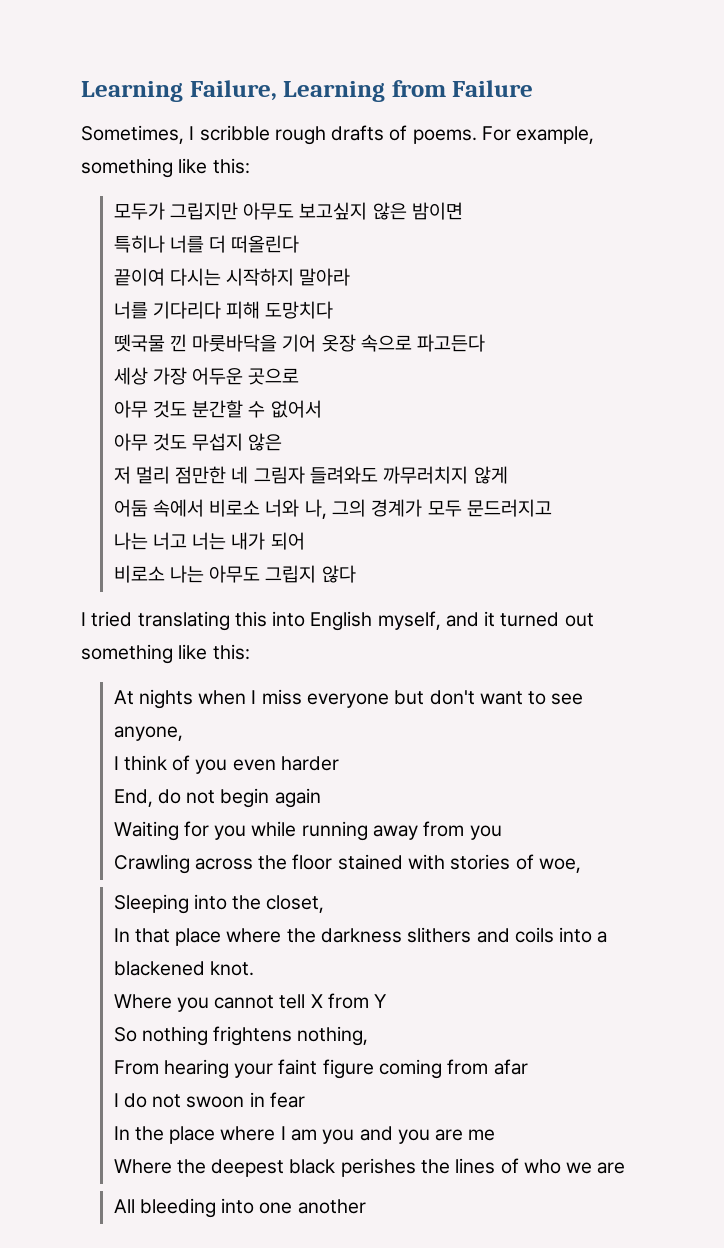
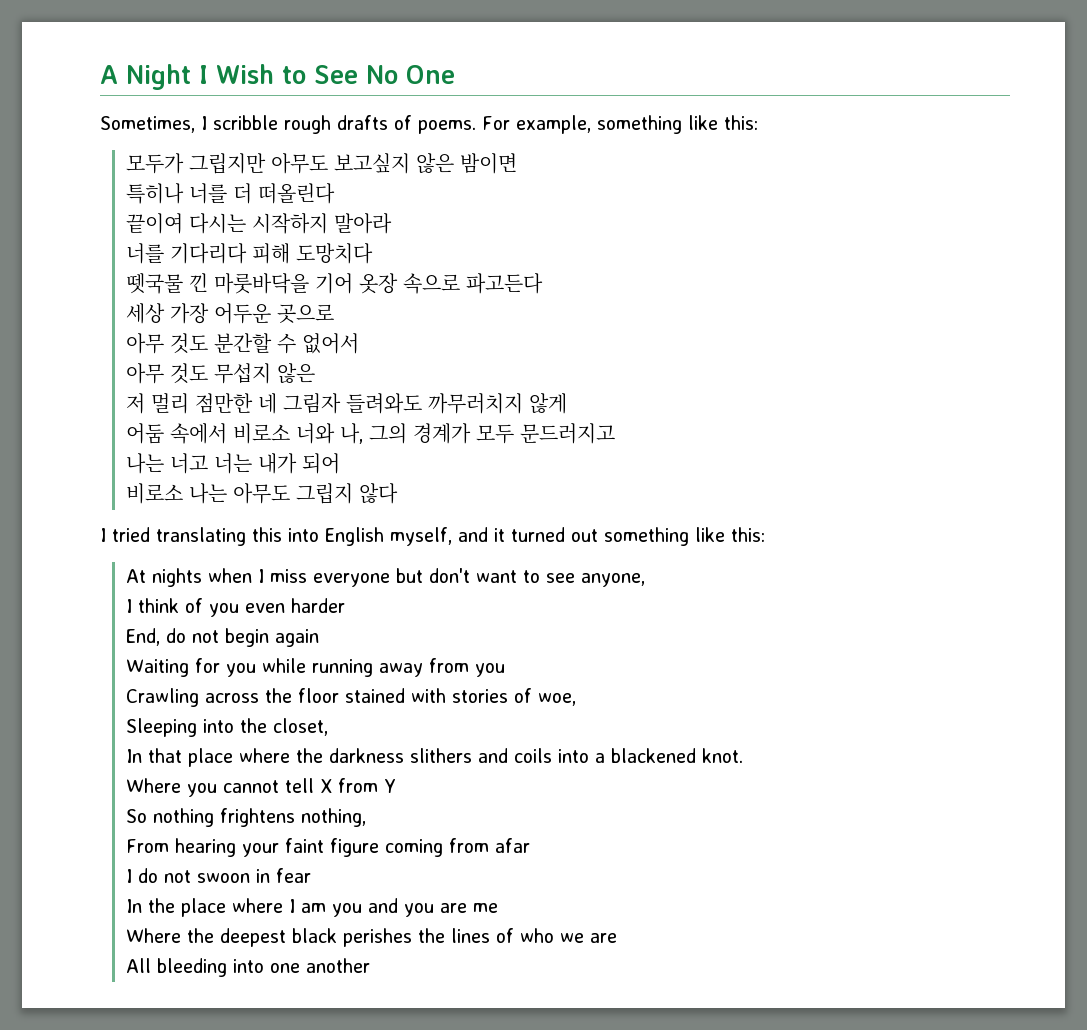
- Learning Failure, Learning from Failure
+ A Night I Wish to See No One

